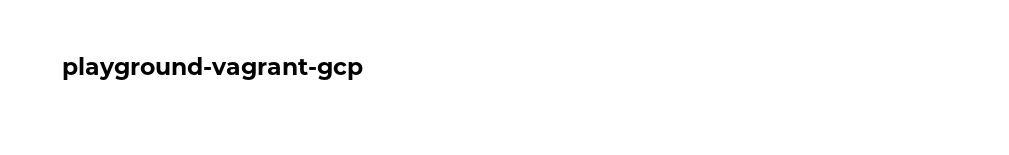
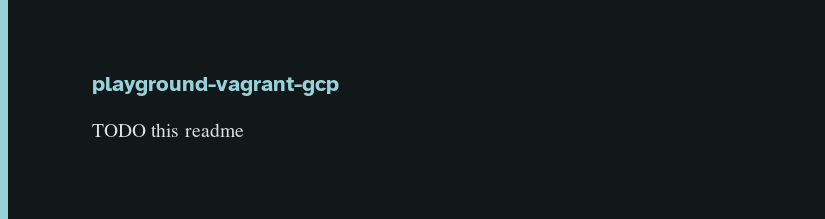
+ TODO this readme

